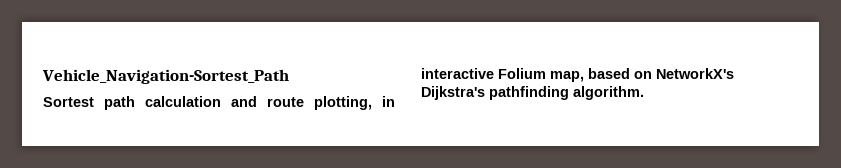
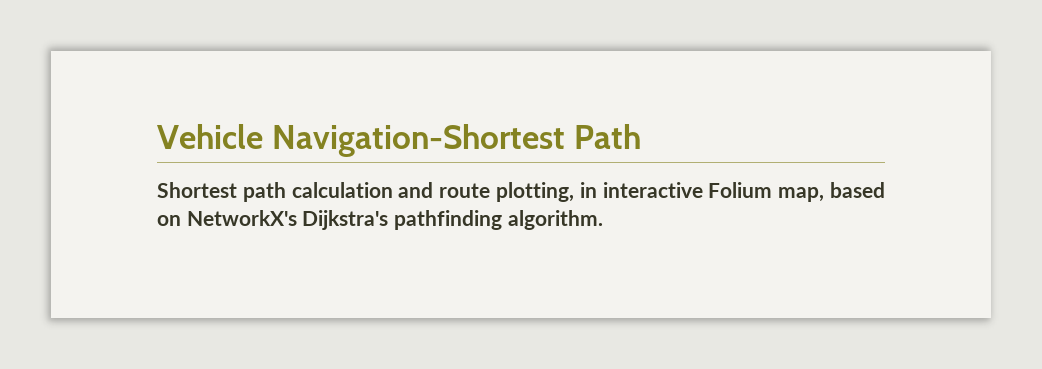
- Vehicle_Navigation-Sortest_Path
- Sortest path calculation and route plotting, in interactive Folium map, based on NetworkX's Dijkstra's pathfinding algorithm.
+ Vehicle Navigation-Shortest Path
+ Shortest path calculation and route plotting, in interactive Folium map, based on NetworkX's Dijkstra's pathfinding algorithm.

